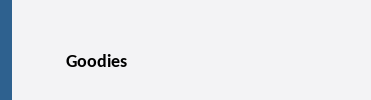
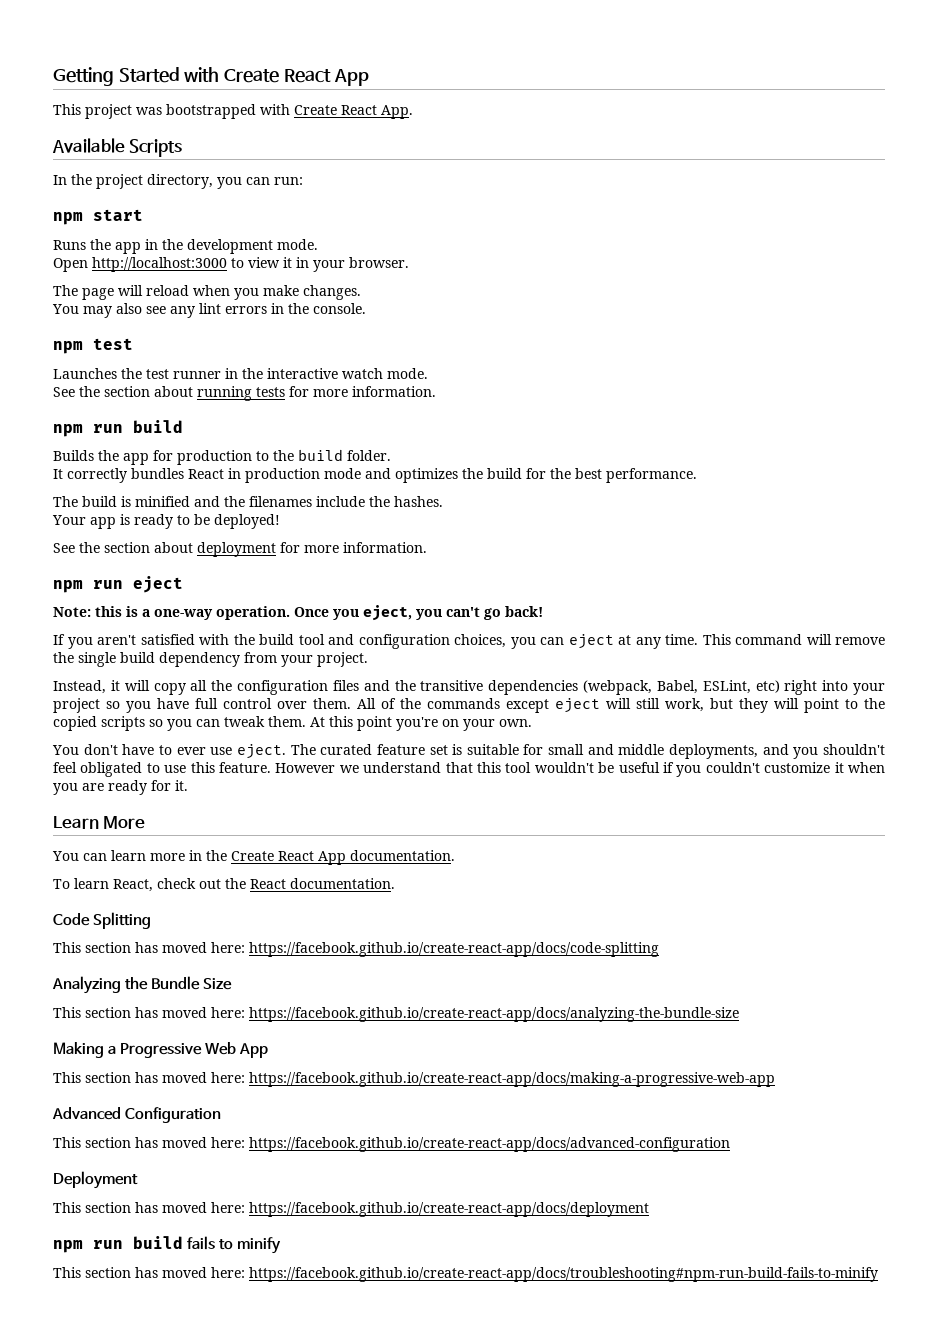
- Goodies
+ Getting Started with Create React App
+ This project was bootstrapped with Create React App.
+ Available Scripts
+ In the project directory, you can run:
+ npm start
+ Runs the app in the development mode.
+ Open http://localhost:3000 to view it in your browser.
+ The page will reload when you make changes.
+ You may also see any lint errors in the console.
+ npm test
+ Launches the test runner in the interactive watch mode.
+ See the section about running tests for more information.
+ npm run build
+ Builds the app for production to the build folder.
+ It correctly bundles React in production mode and optimizes the build for the best performance.
+ The build is minified and the filenames include the hashes.
+ Your app is ready to be deployed!
+ See the section about deployment for more information.
+ npm run eject
+ Note: this is a one-way operation. Once you eject, you can't go back!
+ If you aren't satisfied with the build tool and configuration choices, you can eject at any time. This command will remove the single build dependency from your project.
+ Instead, it will copy all the configuration files and the transitive dependencies (webpack, Babel, ESLint, etc) right into your project so you have full control over them. All of the commands except eject will still work, but they will point to the copied scripts so you can tweak them. At this point you're on your own.
+ You don't have to ever use eject. The curated feature set is suitable for small and middle deployments, and you shouldn't feel obligated to use this feature. However we understand that this tool wouldn't be useful if you couldn't customize it when you are ready for it.
+ Learn More
+ You can learn more in the Create React App documentation.
+ To learn React, check out the React documentation.
+ Code Splitting
+ This section has moved here: https://facebook.github.io/create-react-app/docs/code-splitting
+ Analyzing the Bundle Size
+ This section has moved here: https://facebook.github.io/create-react-app/docs/analyzing-the-bundle-size
+ Making a Progressive Web App
+ This section has moved here: https://facebook.github.io/create-react-app/docs/making-a-progressive-web-app
+ Advanced Configuration
+ This section has moved here: https://facebook.github.io/create-react-app/docs/advanced-configuration
+ Deployment
+ This section has moved here: https://facebook.github.io/create-react-app/docs/deployment
+ npm run build fails to minify
+ This section has moved here: https://facebook.github.io/create-react-app/docs/troubleshooting#npm-run-build-fails-to-minify

